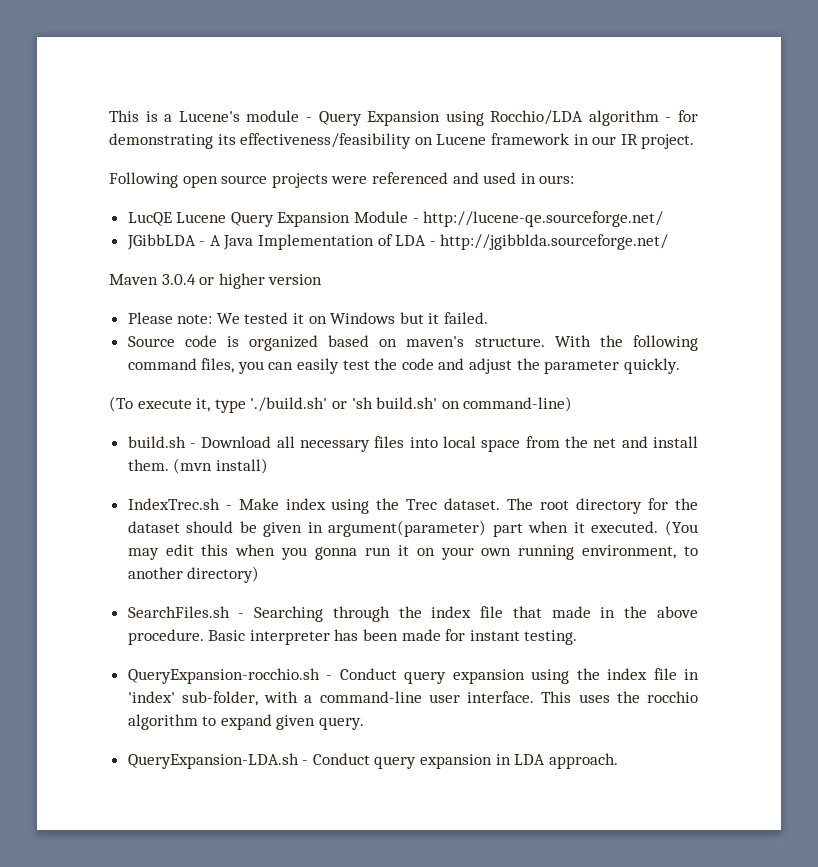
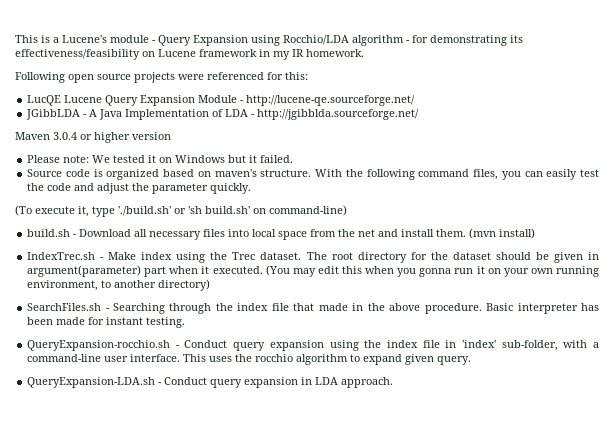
- This is a Lucene's module - Query Expansion using Rocchio/LDA algorithm - for demonstrating its effectiveness/feasibility on Lucene framework in our IR project.
+ This is a Lucene's module - Query Expansion using Rocchio/LDA algorithm - for demonstrating its effectiveness/feasibility on Lucene framework in my IR homework.
- Following open source projects were referenced and used in ours:
+ Following open source projects were referenced for this:

